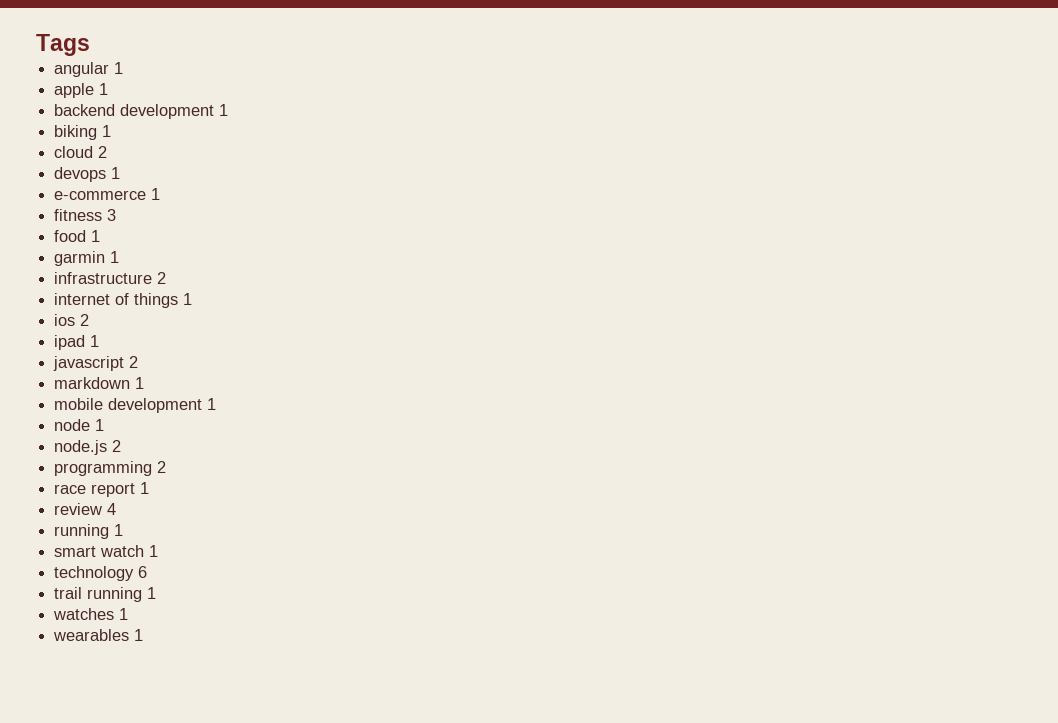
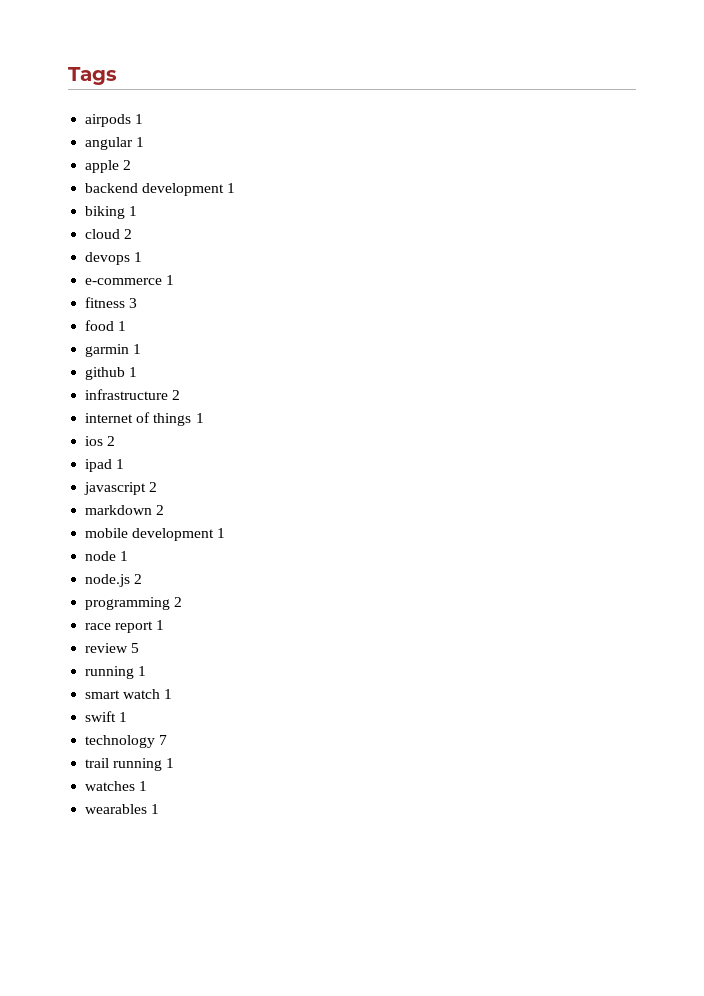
+ airpods 1
- apple 1
+ apple 2
+ github 1
- markdown 1
+ markdown 2
- review 4
+ review 5
+ swift 1
- technology 6
+ technology 7

